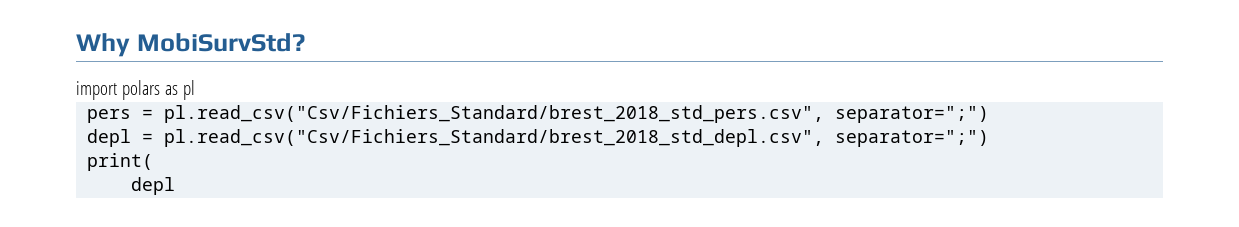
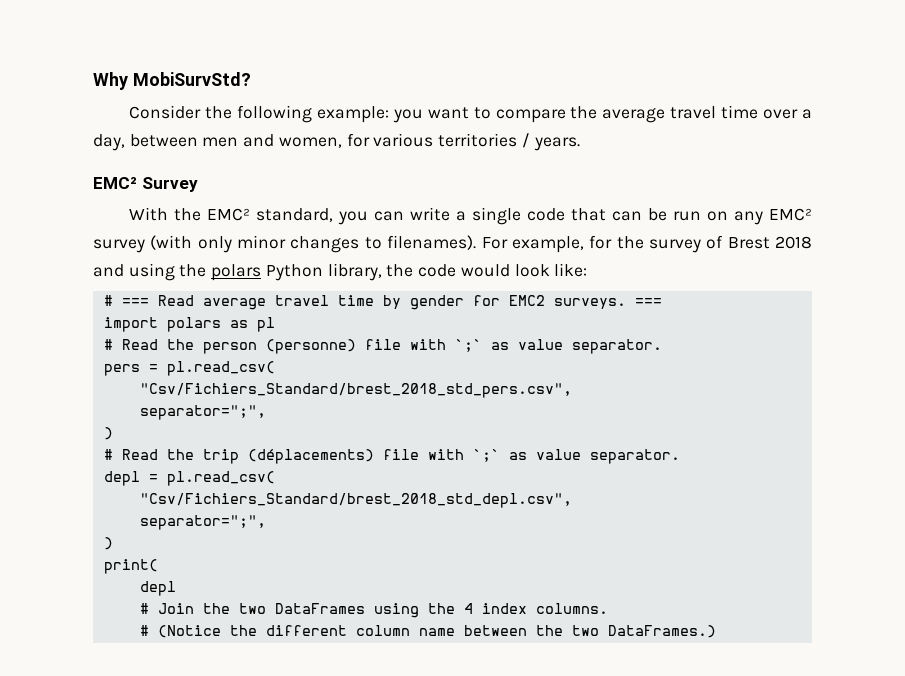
+ Consider the following example: you want to compare the average travel time over a day, between men and women, for various territories / years.
+ EMC² Survey
+ With the EMC² standard, you can write a single code that can be run on any EMC² survey (with only minor changes to filenames). For example, for the survey of Brest 2018 and using the polars Python library, the code would look like:
+ # === Read average travel time by gender for EMC2 surveys. ===
  import polars as pl
- pers = pl.read_csv("Csv/Fichiers_Standard/brest_2018_std_pers.csv", separator=";")
- depl = pl.read_csv("Csv/Fichiers_Standard/brest_2018_std_depl.csv", separator=";")
+ # Read the person (personne) file with `;` as value separator.
+ pers = pl.read_csv(
+ "Csv/Fichiers_Standard/brest_2018_std_pers.csv",
+ separator=";",
+ )
+ # Read the trip (déplacements) file with `;` as value separator.
+ depl = pl.read_csv(
+ "Csv/Fichiers_Standard/brest_2018_std_depl.csv",
+ separator=";",
+ )
  print(
  depl
+ # Join the two DataFrames using the 4 index columns.
+ # (Notice the different column name between the two DataFrames.)

